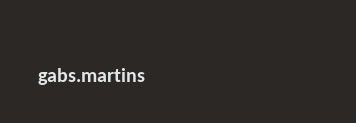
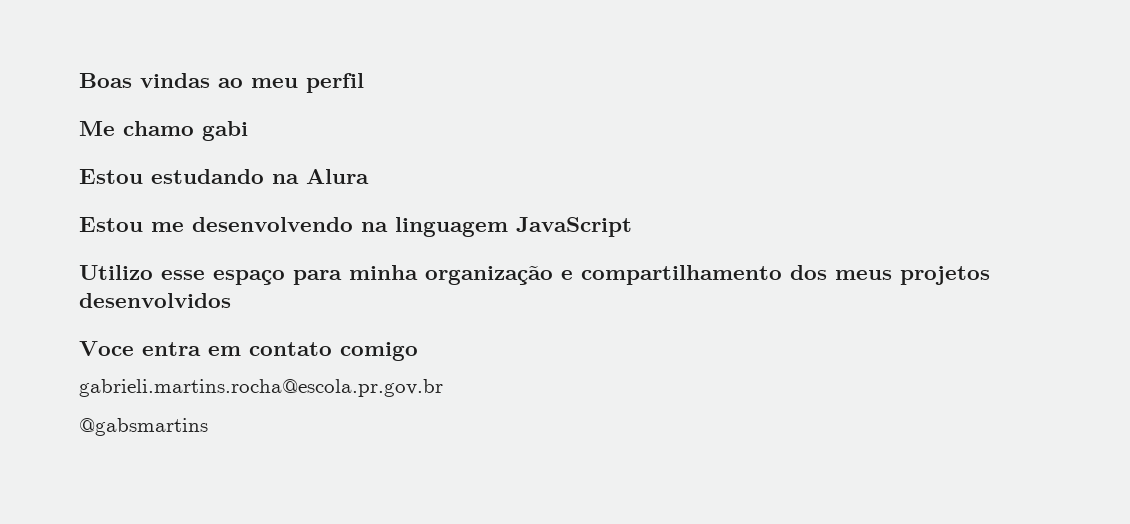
- gabs.martins
+ Boas vindas ao meu perfil
+ Me chamo gabi
+ Estou estudando na Alura
+ Estou me desenvolvendo na linguagem JavaScript
+ Utilizo esse espaço para minha organização e compartilhamento dos meus projetos desenvolvidos
+ Voce entra em contato comigo
+ gabrieli.martins.rocha@escola.pr.gov.br
+ @gabsmartins

